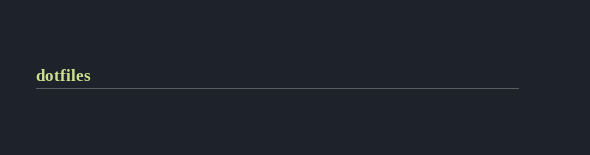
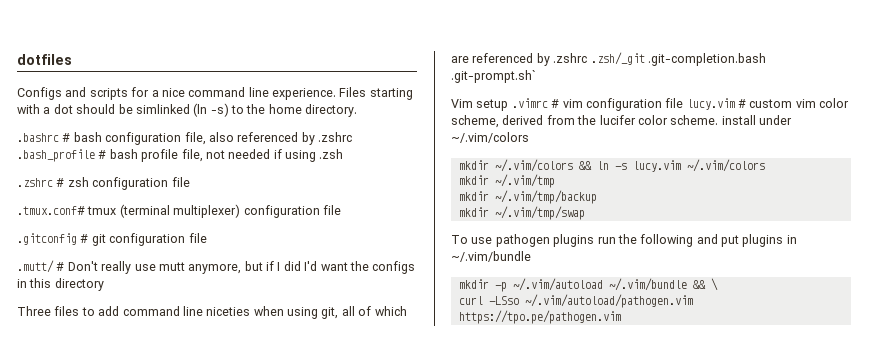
+ Configs and scripts for a nice command line experience. Files starting with a dot should be simlinked (ln -s) to the home directory.
+ .bashrc # bash configuration file, also referenced by .zshrc .bash_profile # bash profile file, not needed if using .zsh
+ .zshrc # zsh configuration file
+ .tmux.conf# tmux (terminal multiplexer) configuration file
+ .gitconfig # git configuration file
+ .mutt/ # Don't really use mutt anymore, but if I did I'd want the configs in this directory
+ Three files to add command line niceties when using git, all of which are referenced by .zshrc .zsh/_git .git-completion.bash .git-prompt.sh`
+ Vim setup .vimrc # vim configuration file lucy.vim # custom vim color scheme, derived from the lucifer color scheme. install under ~/.vim/colors
+ mkdir ~/.vim/colors && ln -s lucy.vim ~/.vim/colors
+ mkdir ~/.vim/tmp
+ mkdir ~/.vim/tmp/backup
+ mkdir ~/.vim/tmp/swap
+ To use pathogen plugins run the following and put plugins in ~/.vim/bundle
+ mkdir -p ~/.vim/autoload ~/.vim/bundle && \
+ curl -LSso ~/.vim/autoload/pathogen.vim https://tpo.pe/pathogen.vim

